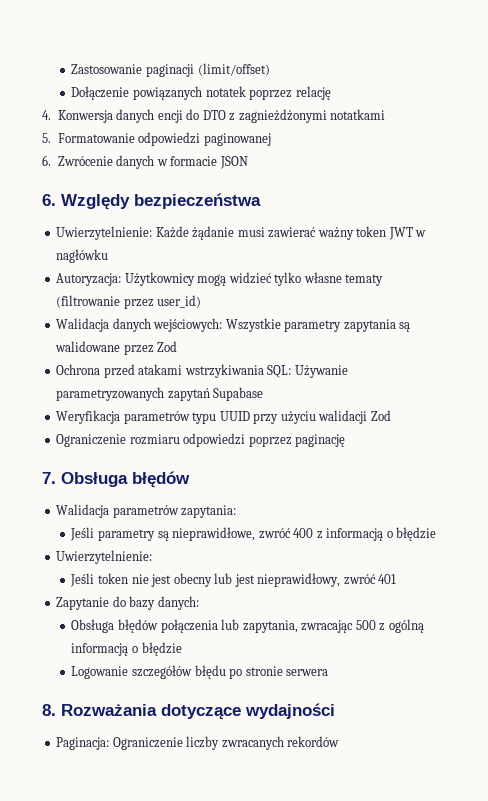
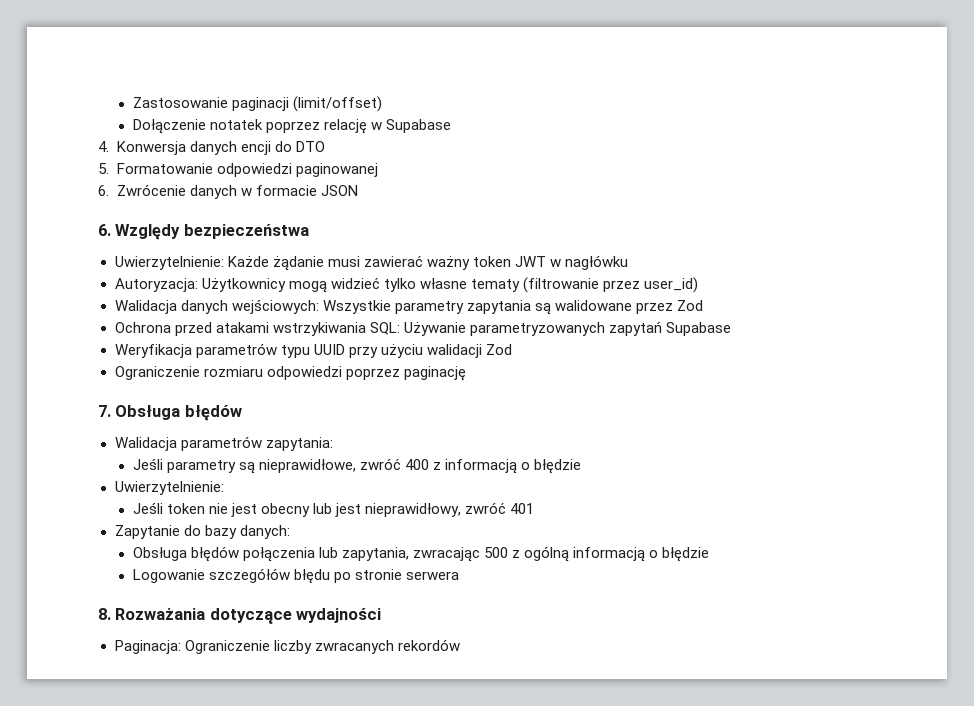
- Dołączenie powiązanych notatek poprzez relację
+ Dołączenie notatek poprzez relację w Supabase
- 4. Konwersja danych encji do DTO z zagnieżdżonymi notatkami
+ 4. Konwersja danych encji do DTO

